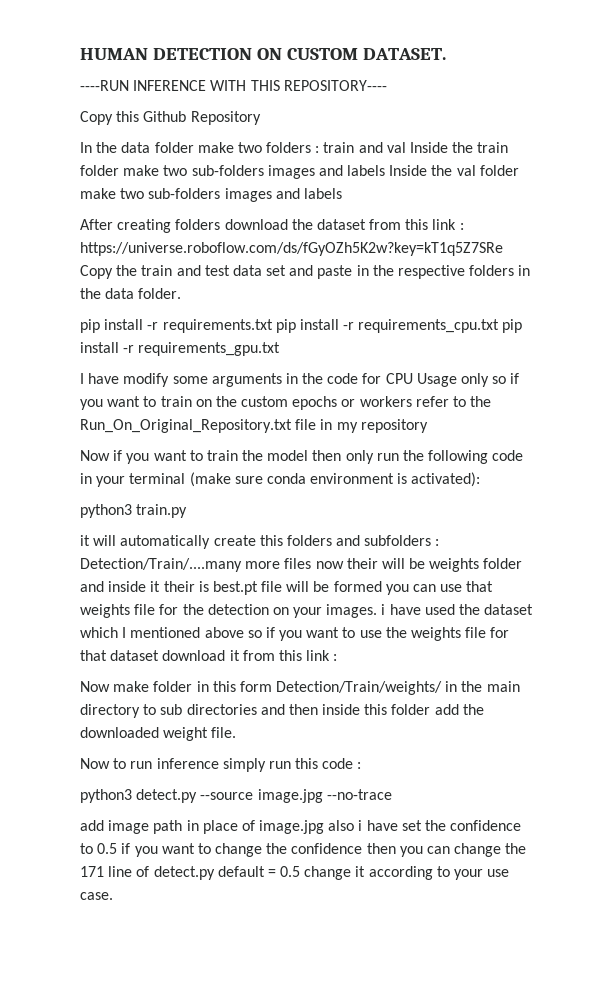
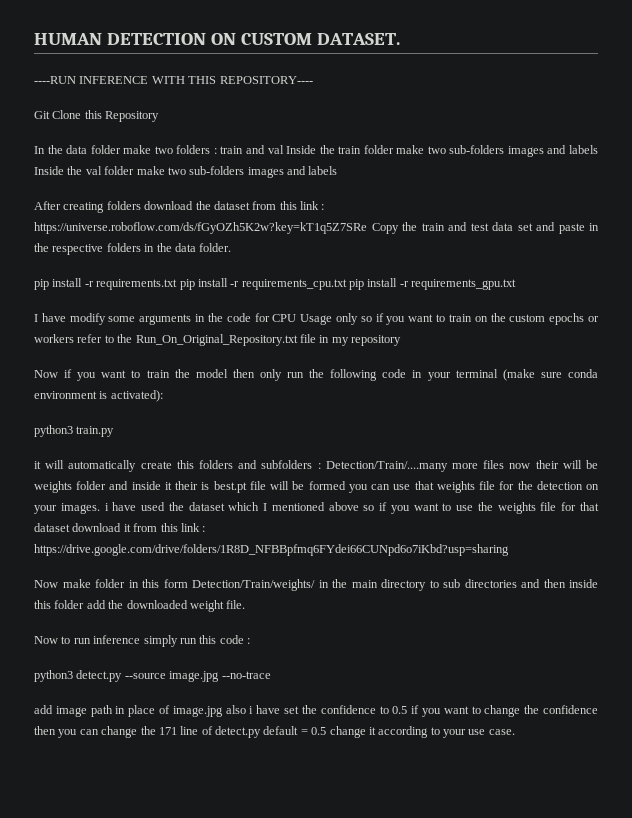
- Copy this Github Repository
+ Git Clone this Repository
+ https://drive.google.com/drive/folders/1R8D_NFBBpfmq6FYdei66CUNpd6o7iKbd?usp=sharing

